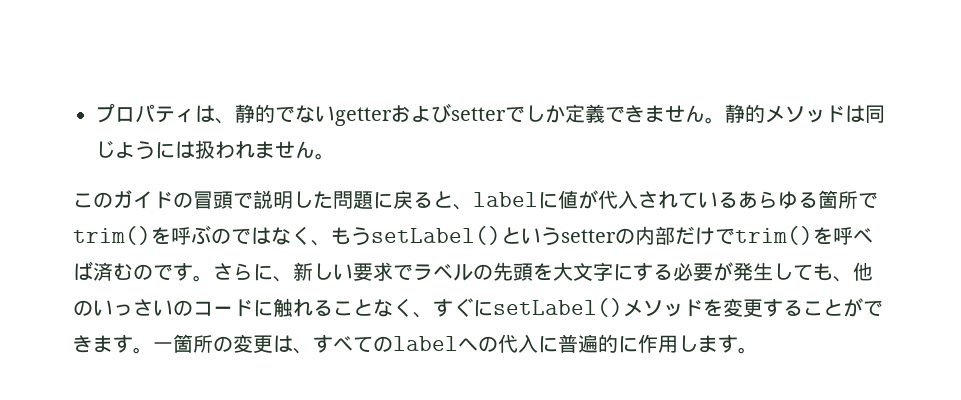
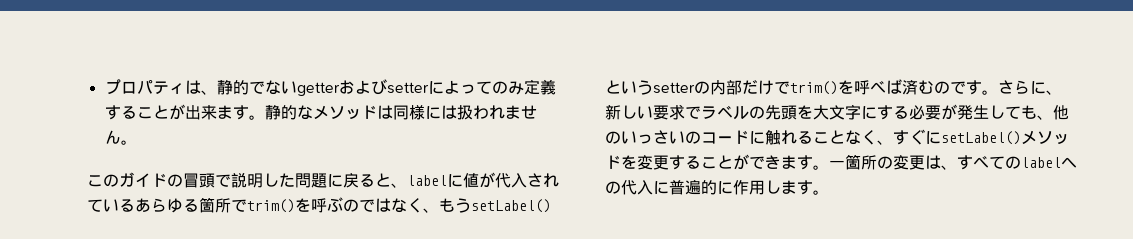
- プロパティは、静的でないgetterおよびsetterでしか定義できません。静的メソッドは同じようには扱われません。
+ プロパティは、静的でないgetterおよびsetterによってのみ定義することが出来ます。静的なメソッドは同様には扱われません。

